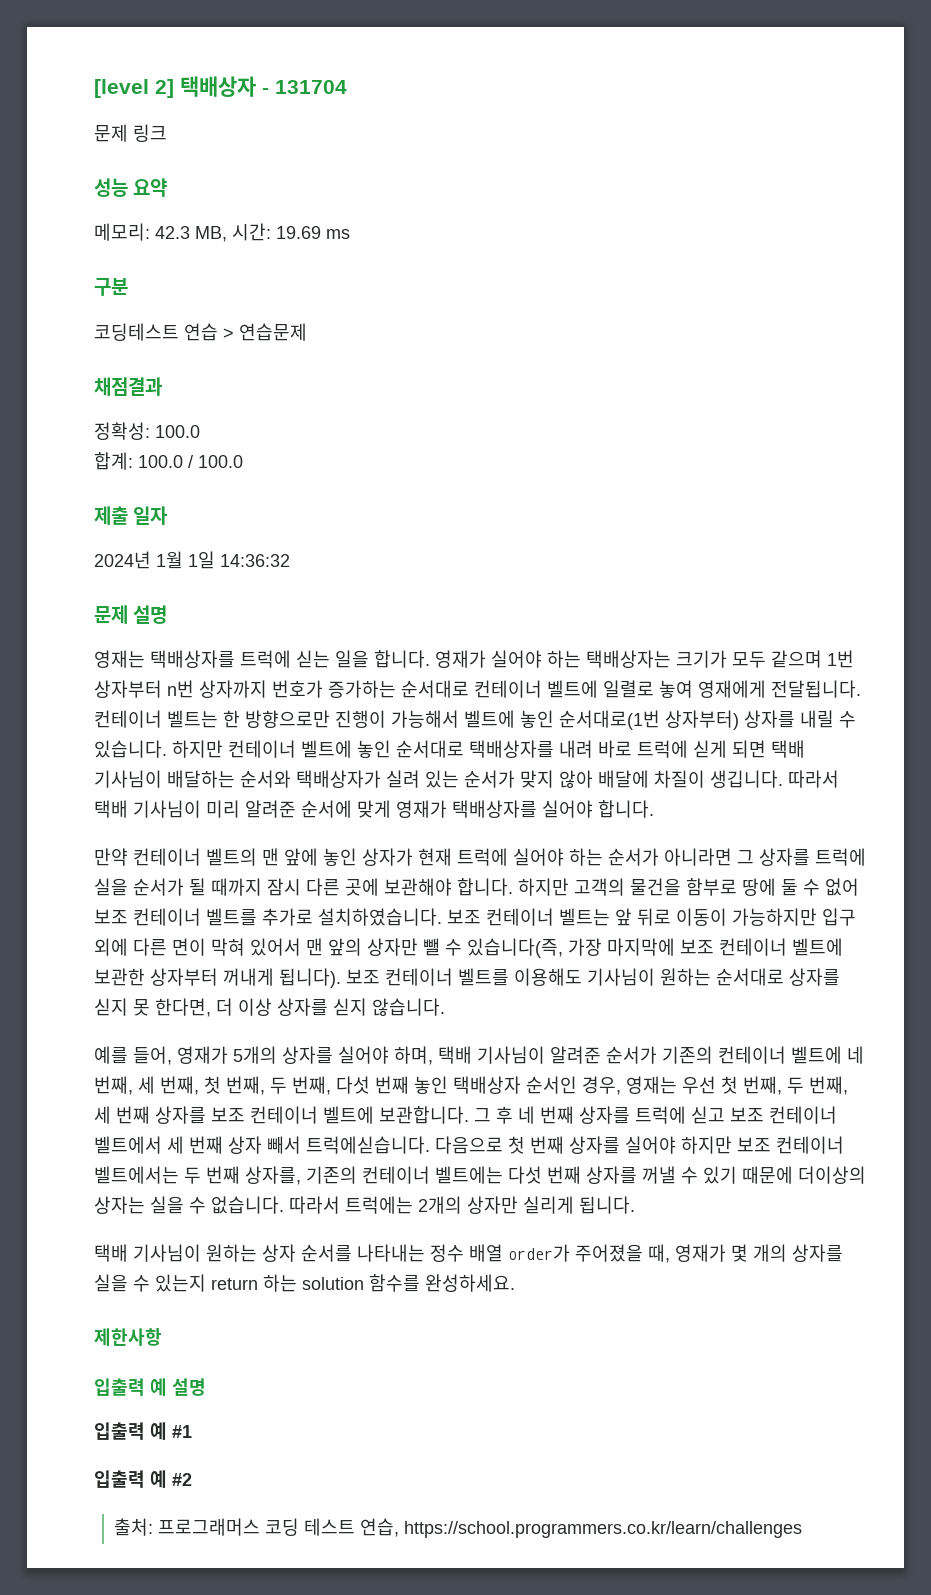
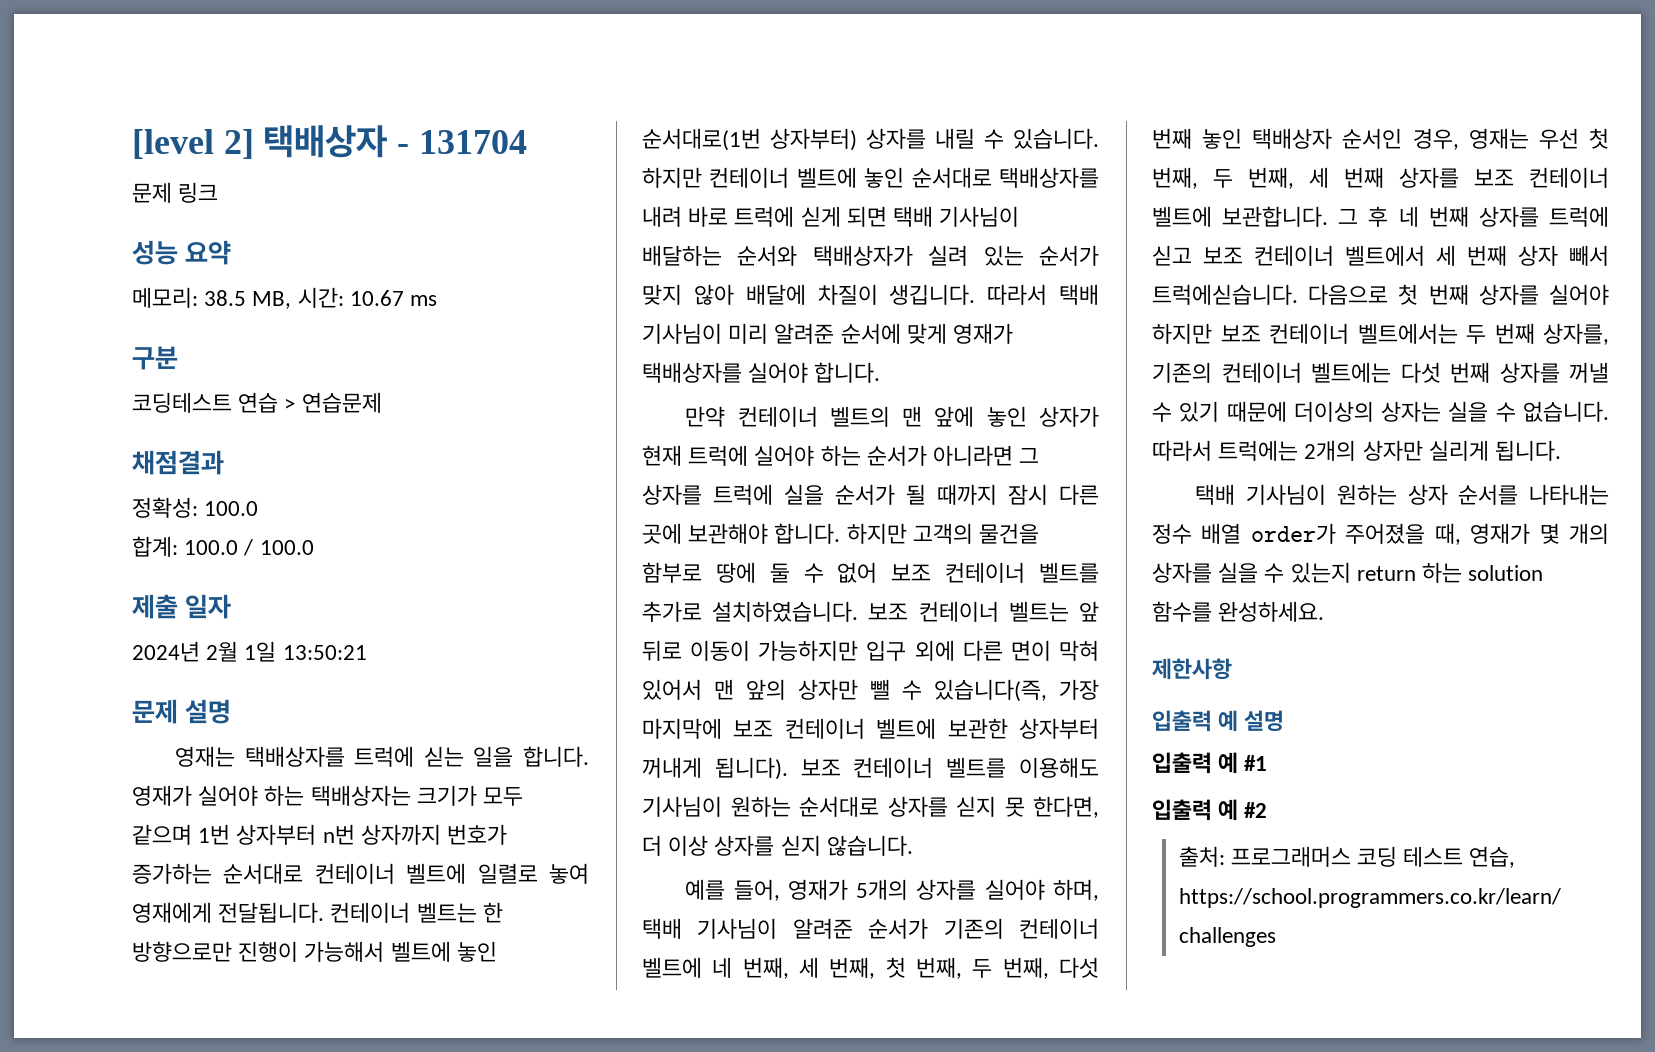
- 메모리: 42.3 MB, 시간: 19.69 ms
+ 메모리: 38.5 MB, 시간: 10.67 ms
- 2024년 1월 1일 14:36:32
+ 2024년 2월 1일 13:50:21

